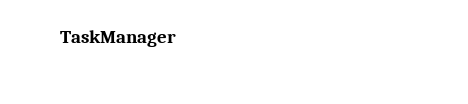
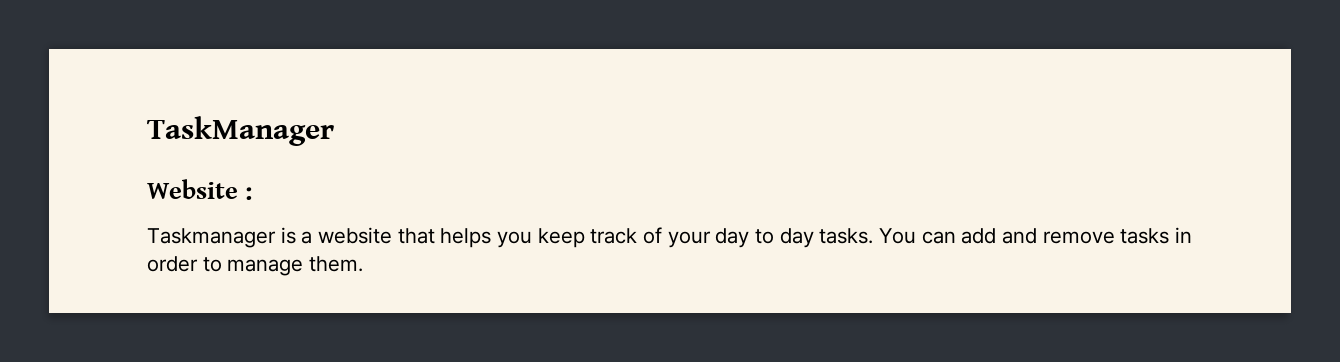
+ Website :
+ Taskmanager is a website that helps you keep track of your day to day tasks. You can add and remove tasks in order to manage them.

